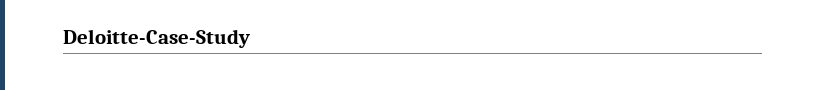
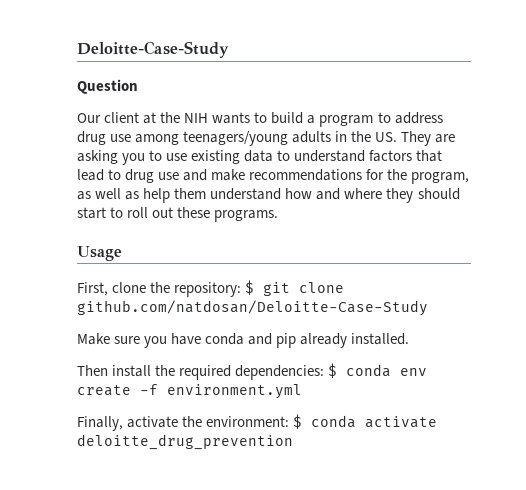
+ Question
+ Our client at the NIH wants to build a program to address drug use among teenagers/young adults in the US. They are asking you to use existing data to understand factors that lead to drug use and make recommendations for the program, as well as help them understand how and where they should start to roll out these programs.
+ Usage
+ First, clone the repository: $ git clone github.com/natdosan/Deloitte-Case-Study
+ Make sure you have conda and pip already installed.
+ Then install the required dependencies: $ conda env create -f environment.yml
+ Finally, activate the environment: $ conda activate deloitte_drug_prevention

